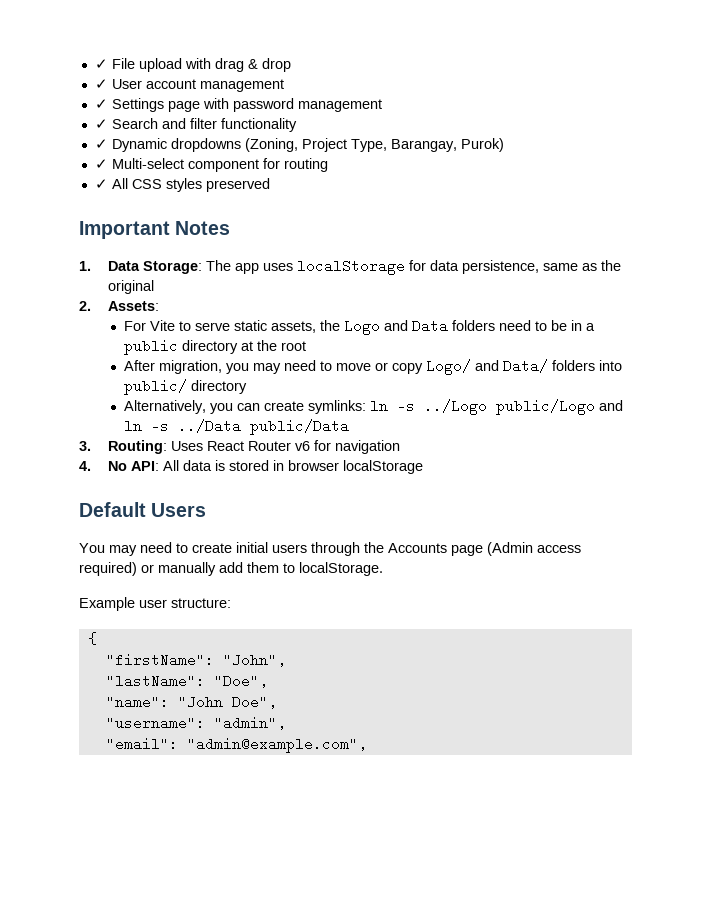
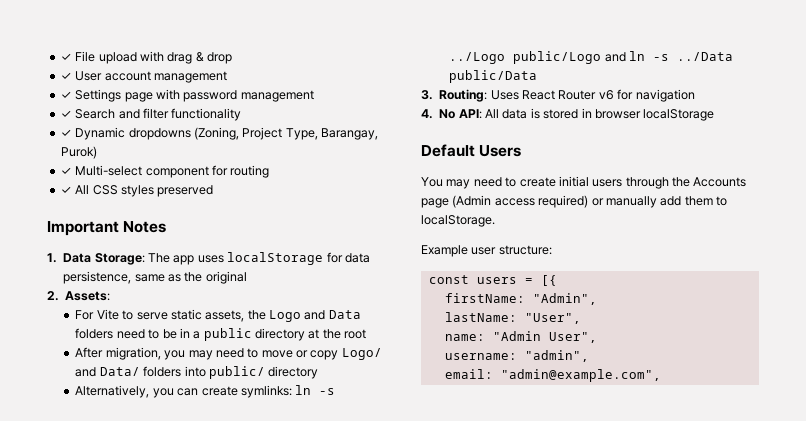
- {
- "firstName": "John",
- "lastName": "Doe",
- "name": "John Doe",
- "username": "admin",
+ const users = [{
+ firstName: "Admin",
+ lastName: "User",
+ name: "Admin User",
+ username: "admin",
- "email": "admin@example.com",
+ email: "admin@example.com",

